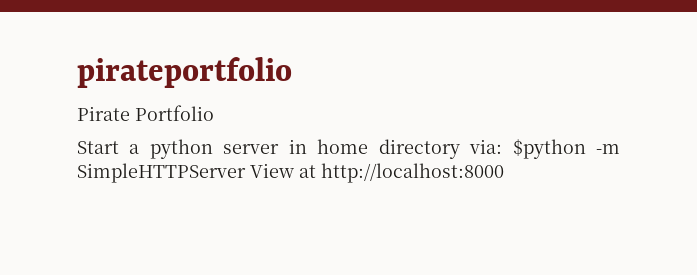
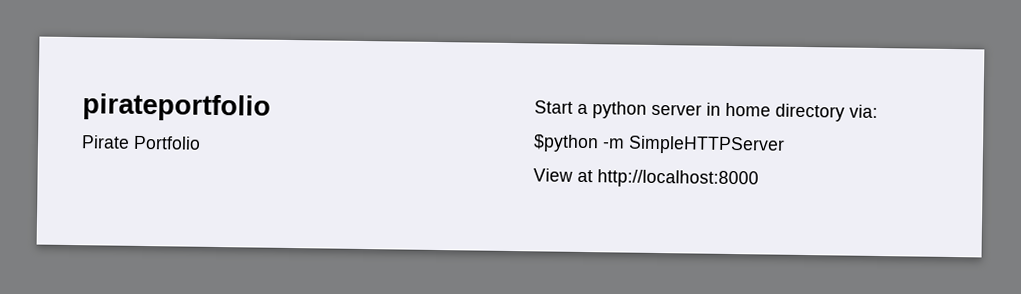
- Start a python server in home directory via: $python -m SimpleHTTPServer View at http://localhost:8000
+ Start a python server in home directory via:
+ $python -m SimpleHTTPServer
+ View at http://localhost:8000

